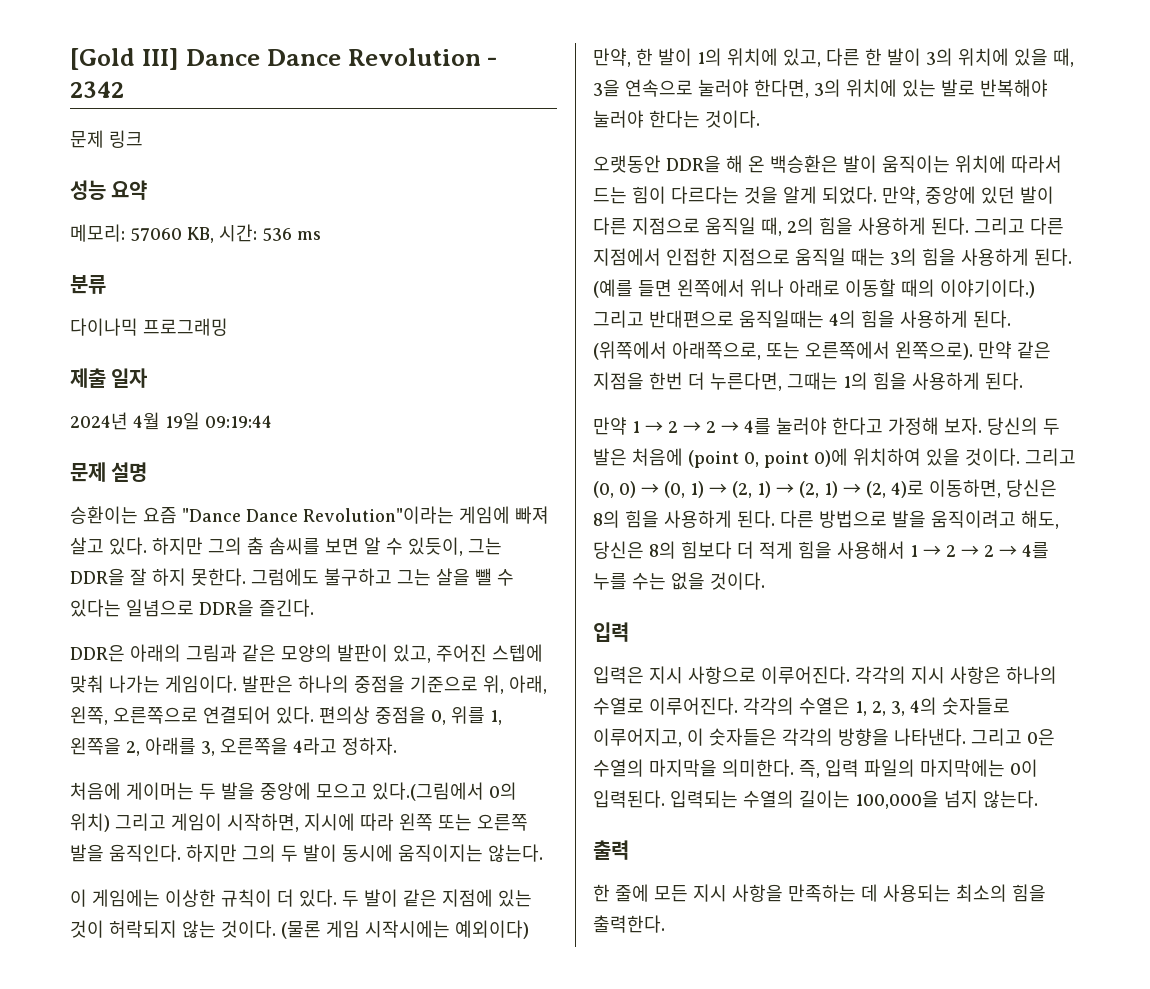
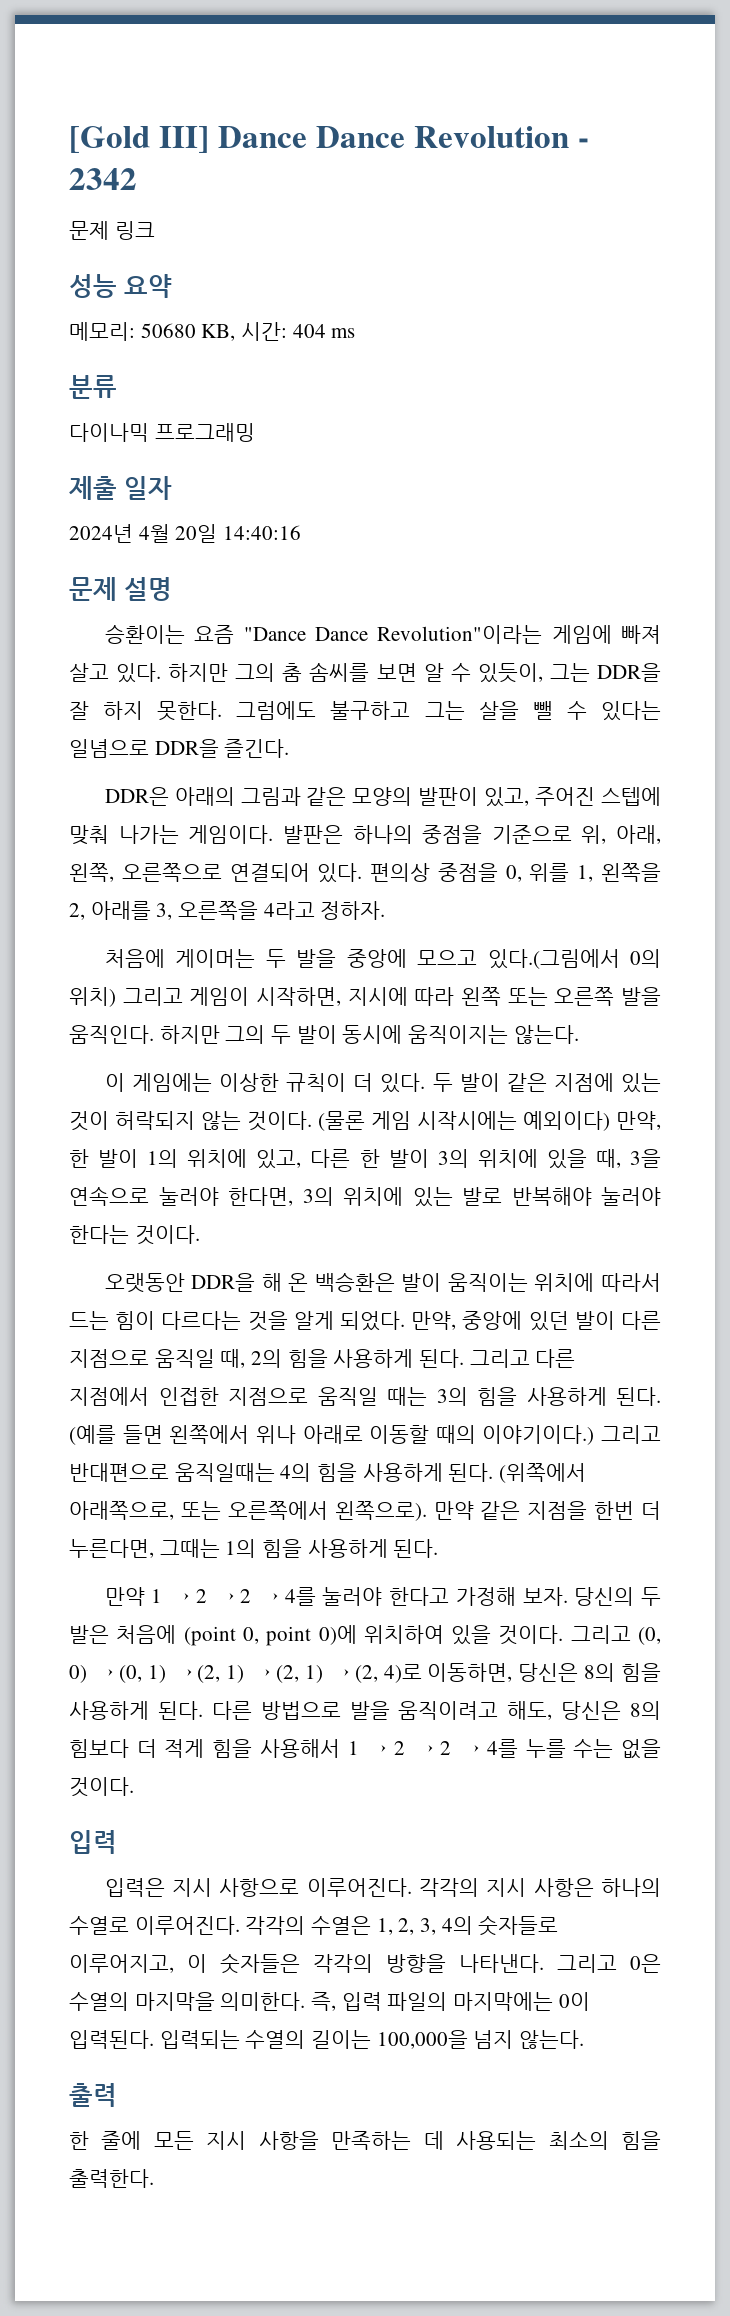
- 메모리: 57060 KB, 시간: 536 ms
+ 메모리: 50680 KB, 시간: 404 ms
- 2024년 4월 19일 09:19:44
+ 2024년 4월 20일 14:40:16

